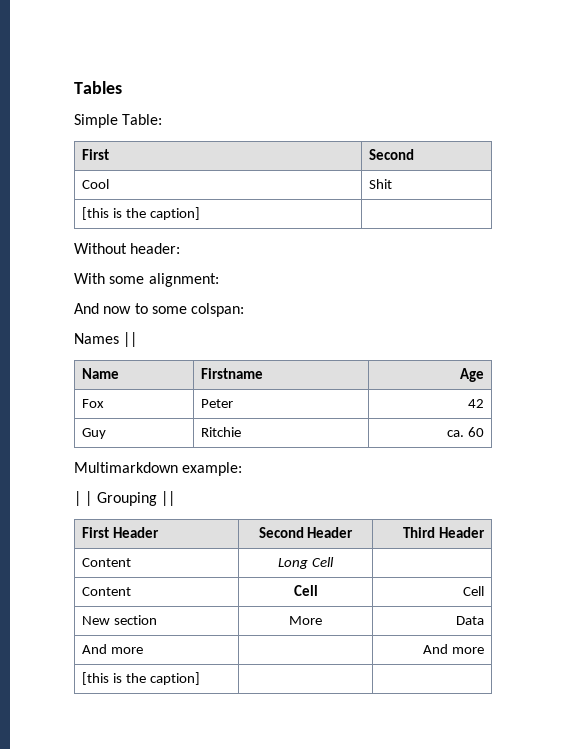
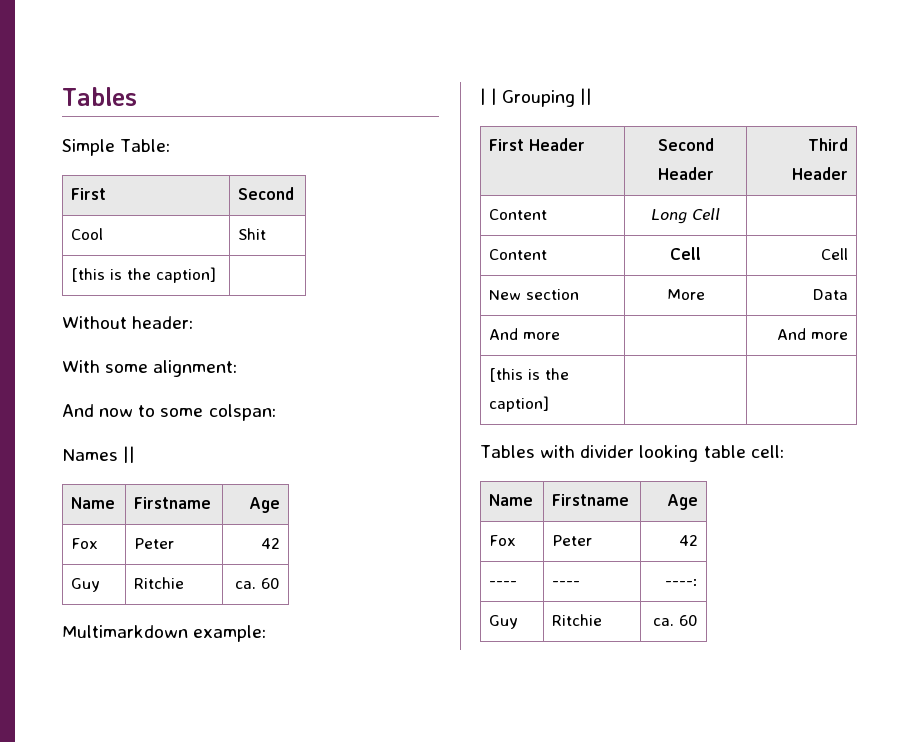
+ Tables with divider looking table cell:
+ Name | Firstname | Age
+ Fox | Peter | 42
+ ---- | ---- | ----:
+ Guy | Ritchie | ca. 60

